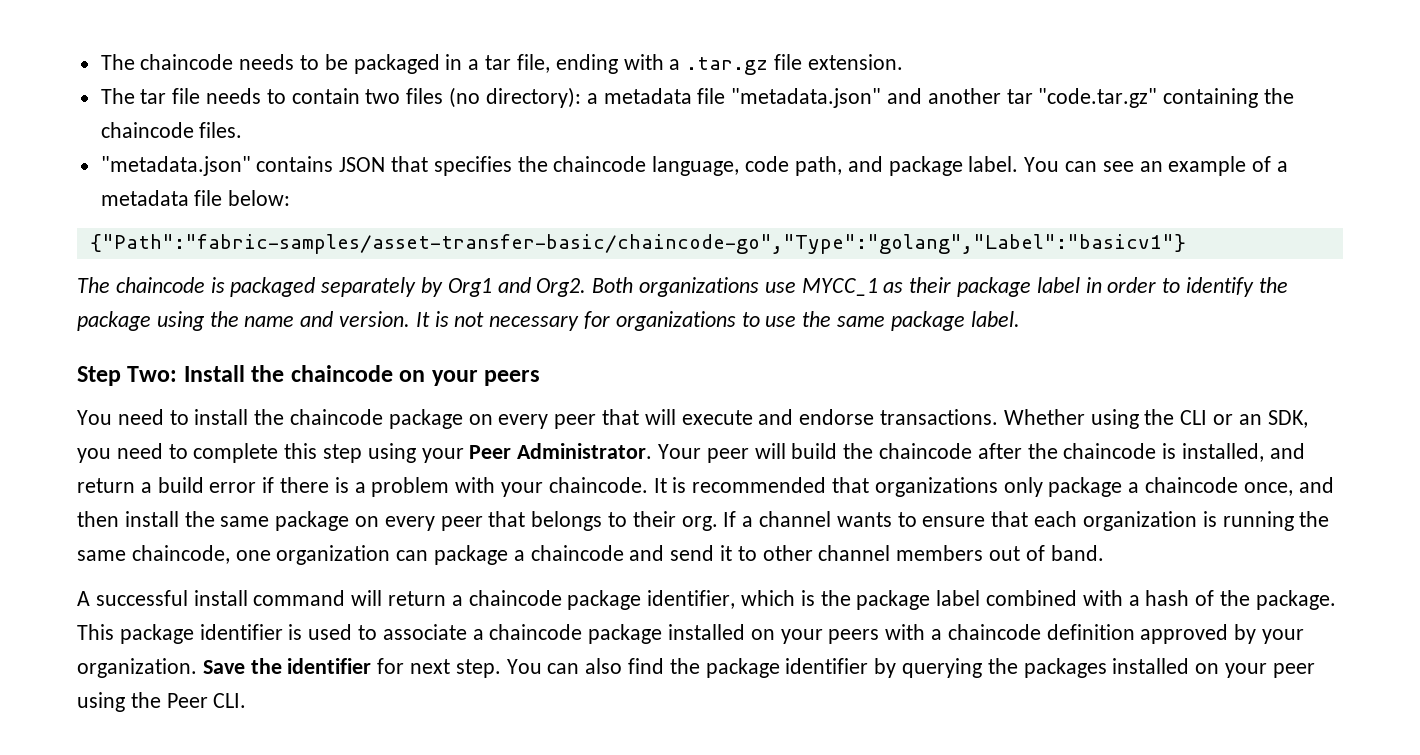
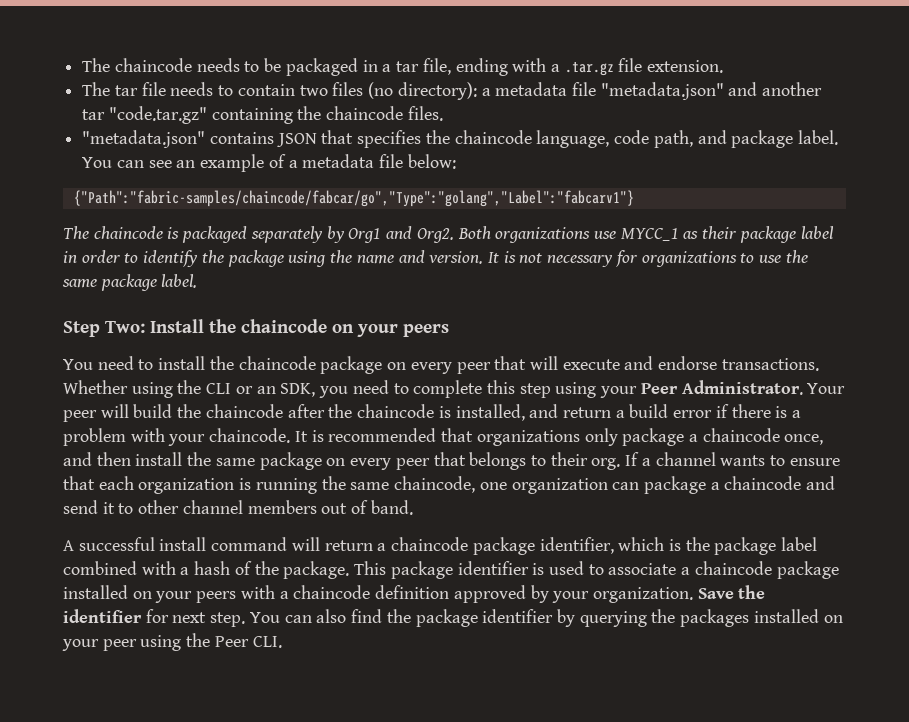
- {"Path":"fabric-samples/asset-transfer-basic/chaincode-go","Type":"golang","Label":"basicv1"}
+ {"Path":"fabric-samples/chaincode/fabcar/go","Type":"golang","Label":"fabcarv1"}

